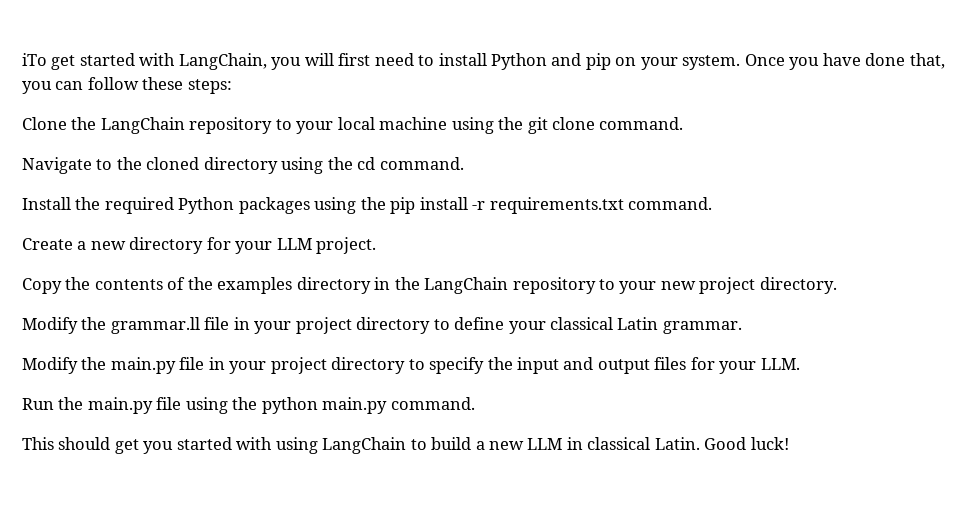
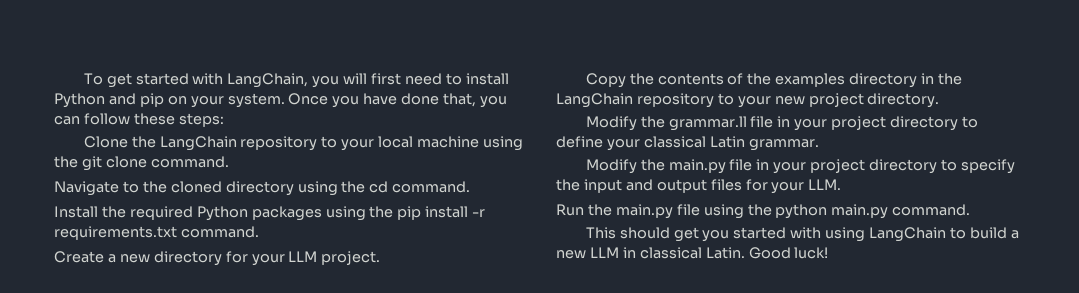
- iTo get started with LangChain, you will first need to install Python and pip on your system.
+ To get started with LangChain, you will first need to install Python and pip on your system.

